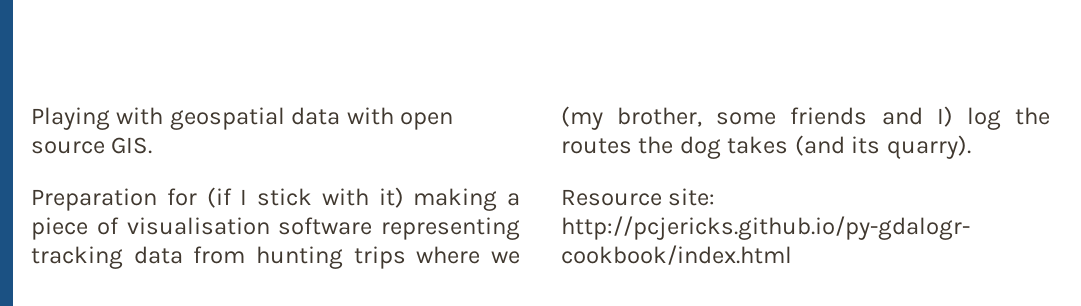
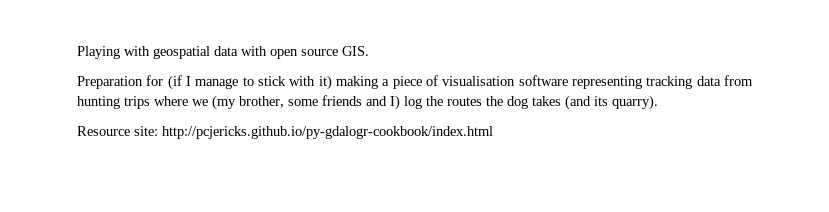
- Preparation for (if I stick with it) making a piece of visualisation software representing tracking data from hunting trips where we (my brother, some friends and I) log the routes the dog takes (and its quarry).
+ Preparation for (if I manage to stick with it) making a piece of visualisation software representing tracking data from hunting trips where we (my brother, some friends and I) log the routes the dog takes (and its quarry).

